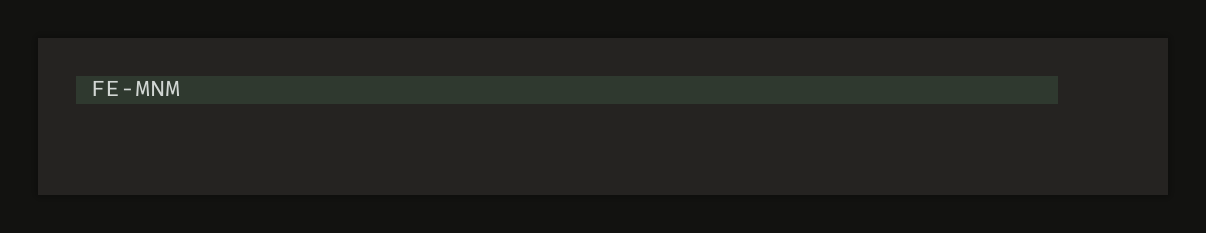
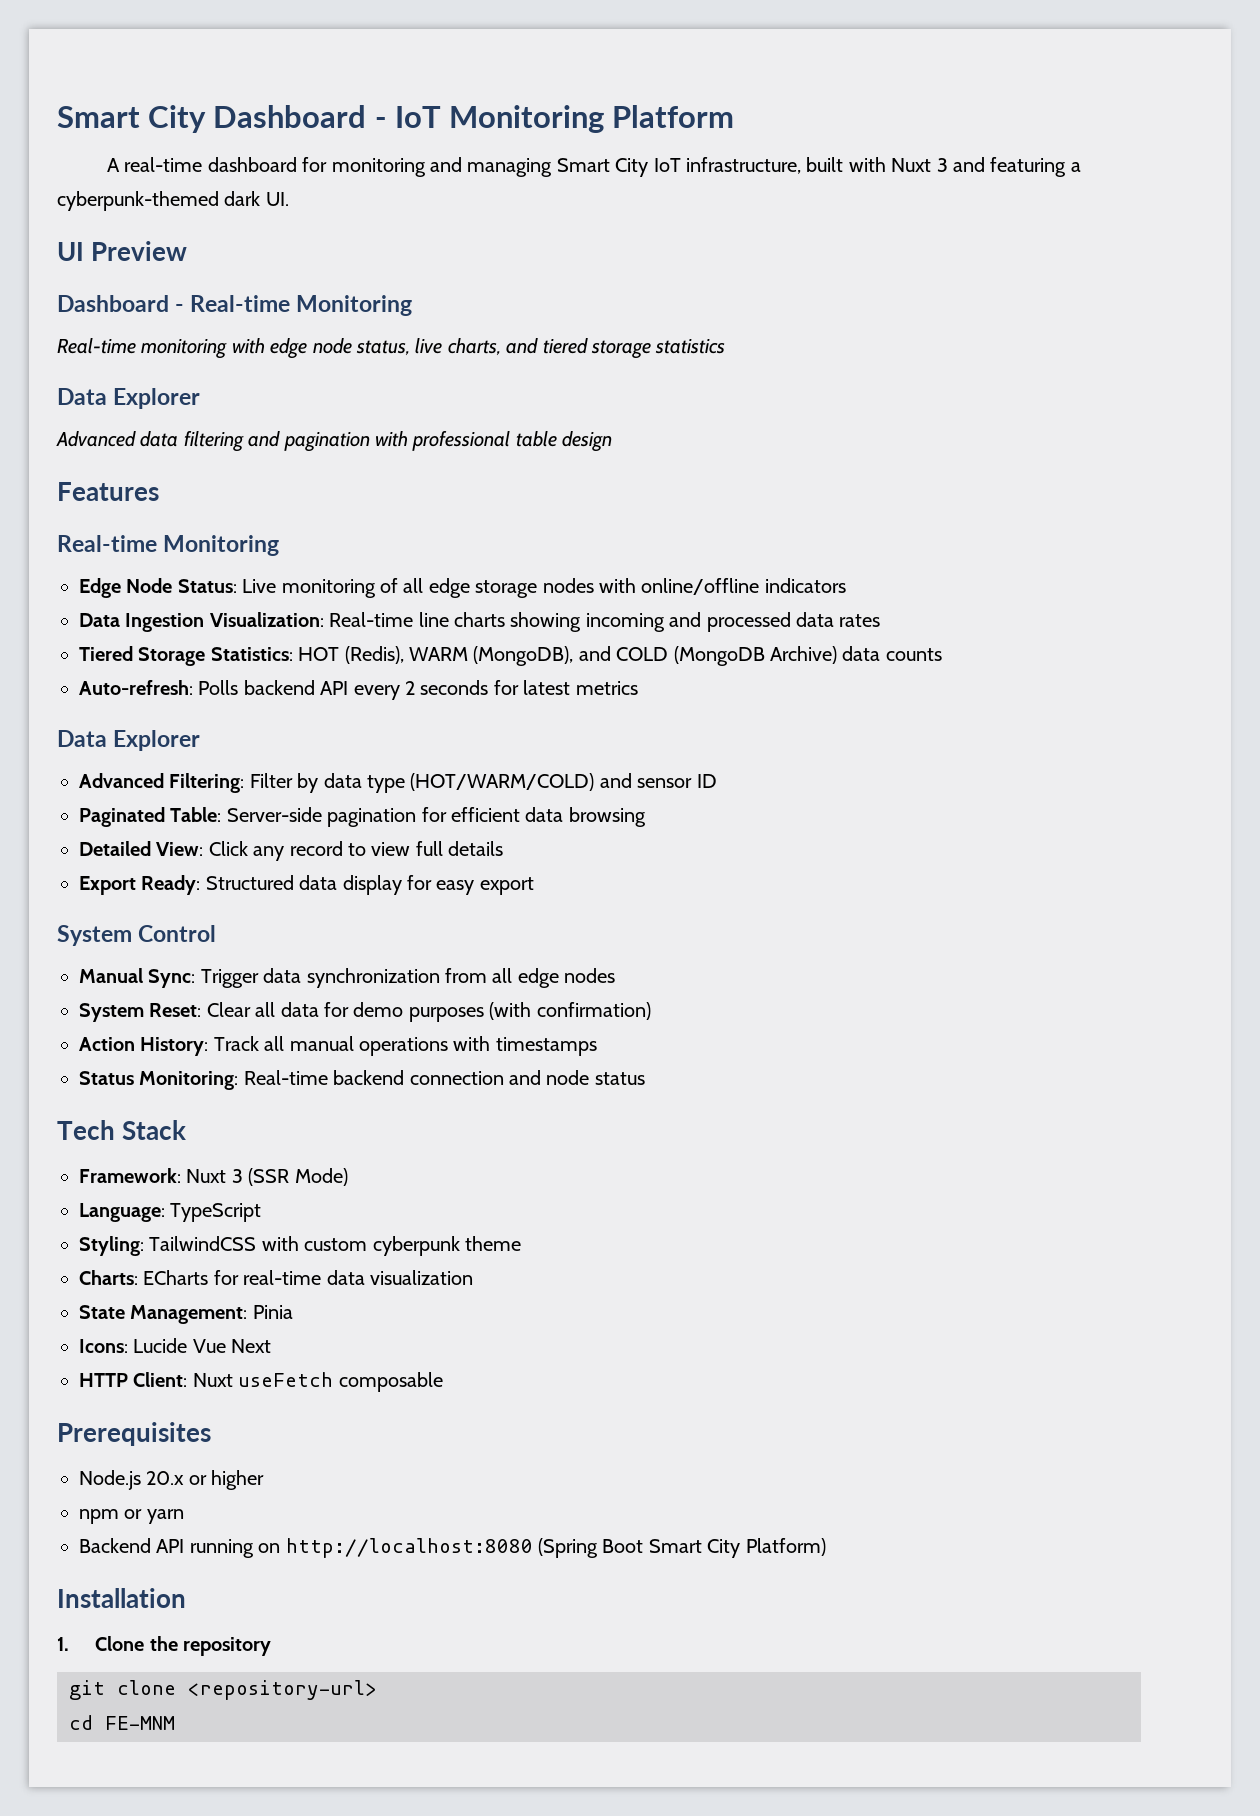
- FE-MNM
+ Smart City Dashboard - IoT Monitoring Platform
+ A real-time dashboard for monitoring and managing Smart City IoT infrastructure, built with Nuxt 3 and featuring a cyberpunk-themed dark UI.
+ UI Preview
+ Dashboard - Real-time Monitoring
+ Real-time monitoring with edge node status, live charts, and tiered storage statistics
+ Data Explorer
+ Advanced data filtering and pagination with professional table design
+ Features
+ Real-time Monitoring
+ Edge Node Status: Live monitoring of all edge storage nodes with online/offline indicators
+ Data Ingestion Visualization: Real-time line charts showing incoming and processed data rates
+ Tiered Storage Statistics: HOT (Redis), WARM (MongoDB), and COLD (MongoDB Archive) data counts
+ Auto-refresh: Polls backend API every 2 seconds for latest metrics
+ Data Explorer
+ Advanced Filtering: Filter by data type (HOT/WARM/COLD) and sensor ID
+ Paginated Table: Server-side pagination for efficient data browsing
+ Detailed View: Click any record to view full details
+ Export Ready: Structured data display for easy export
+ System Control
+ Manual Sync: Trigger data synchronization from all edge nodes
+ System Reset: Clear all data for demo purposes (with confirmation)
+ Action History: Track all manual operations with timestamps
+ Status Monitoring: Real-time backend connection and node status
+ Tech Stack
+ Framework: Nuxt 3 (SSR Mode)
+ Language: TypeScript
+ Styling: TailwindCSS with custom cyberpunk theme
+ Charts: ECharts for real-time data visualization
+ State Management: Pinia
+ Icons: Lucide Vue Next
+ HTTP Client: Nuxt useFetch composable
+ Prerequisites
+ Node.js 20.x or higher
+ npm or yarn
+ Backend API running on http://localhost:8080 (Spring Boot Smart City Platform)
+ Installation
+ 1. Clone the repository
+ git clone <repository-url>
+ cd FE-MNM

